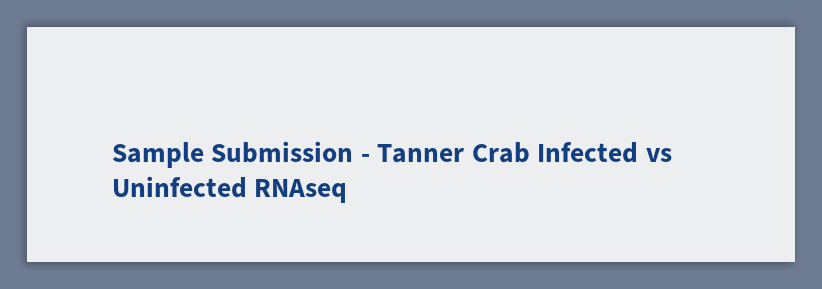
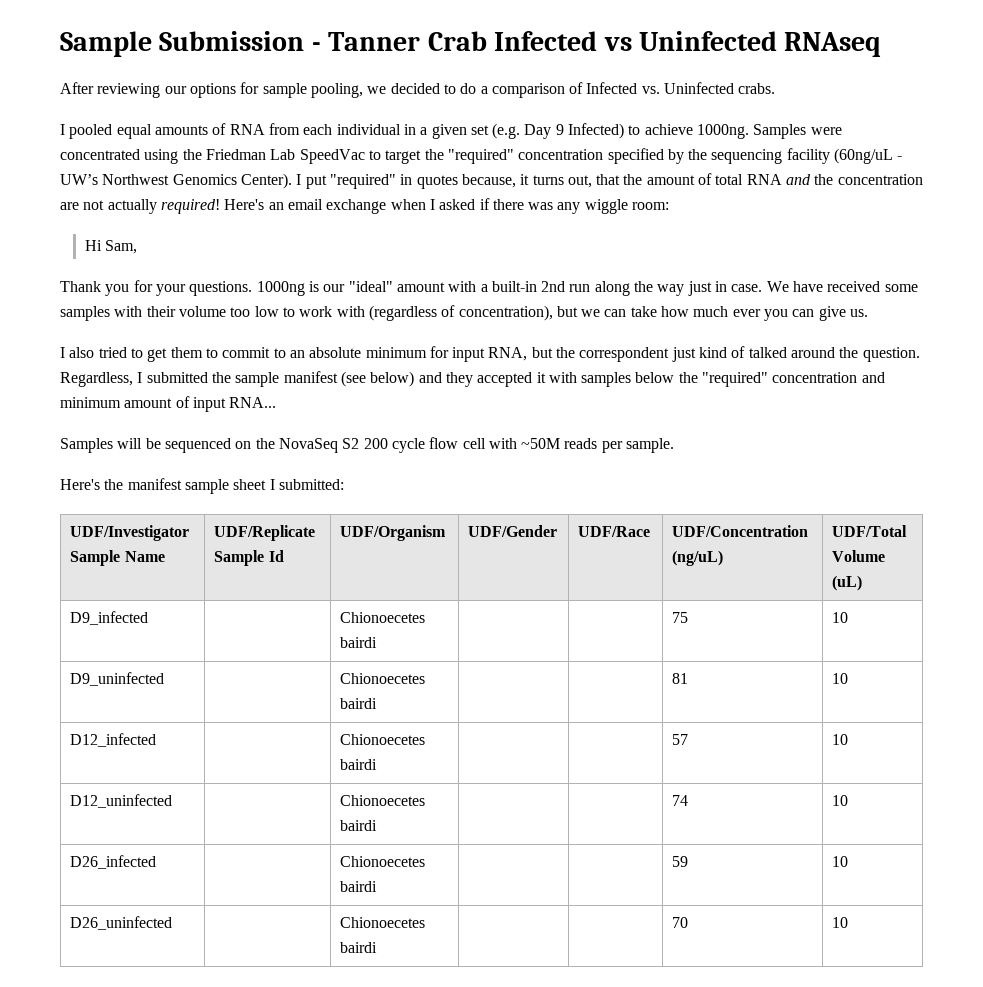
+ After reviewing our options for sample pooling, we decided to do a comparison of Infected vs. Uninfected crabs.
+ I pooled equal amounts of RNA from each individual in a given set (e.g. Day 9 Infected) to achieve 1000ng. Samples were concentrated using the Friedman Lab SpeedVac to target the "required" concentration specified by the sequencing facility (60ng/uL - UW’s Northwest Genomics Center). I put "required" in quotes because, it turns out, that the amount of total RNA and the concentration are not actually required! Here's an email exchange when I asked if there was any wiggle room:
+ Hi Sam,
+ Thank you for your questions. 1000ng is our "ideal" amount with a built-in 2nd run along the way just in case. We have received some samples with their volume too low to work with (regardless of concentration), but we can take how much ever you can give us.
+ I also tried to get them to commit to an absolute minimum for input RNA, but the correspondent just kind of talked around the question. Regardless, I submitted the sample manifest (see below) and they accepted it with samples below the "required" concentration and minimum amount of input RNA...
+ Samples will be sequenced on the NovaSeq S2 200 cycle flow cell with ~50M reads per sample.
+ Here's the manifest sample sheet I submitted:
+ UDF/Investigator Sample Name | UDF/Replicate Sample Id | UDF/Organism | UDF/Gender | UDF/Race | UDF/Concentration (ng/uL) | UDF/Total Volume (uL)
+ D9_infected | | Chionoecetes bairdi | | | 75 | 10
+ D9_uninfected | | Chionoecetes bairdi | | | 81 | 10
+ D12_infected | | Chionoecetes bairdi | | | 57 | 10
+ D12_uninfected | | Chionoecetes bairdi | | | 74 | 10
+ D26_infected | | Chionoecetes bairdi | | | 59 | 10
+ D26_uninfected | | Chionoecetes bairdi | | | 70 | 10

